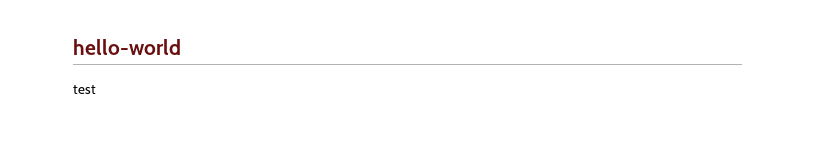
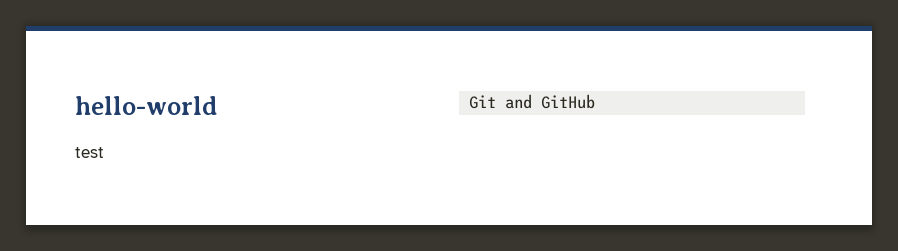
+ Git and GitHub

